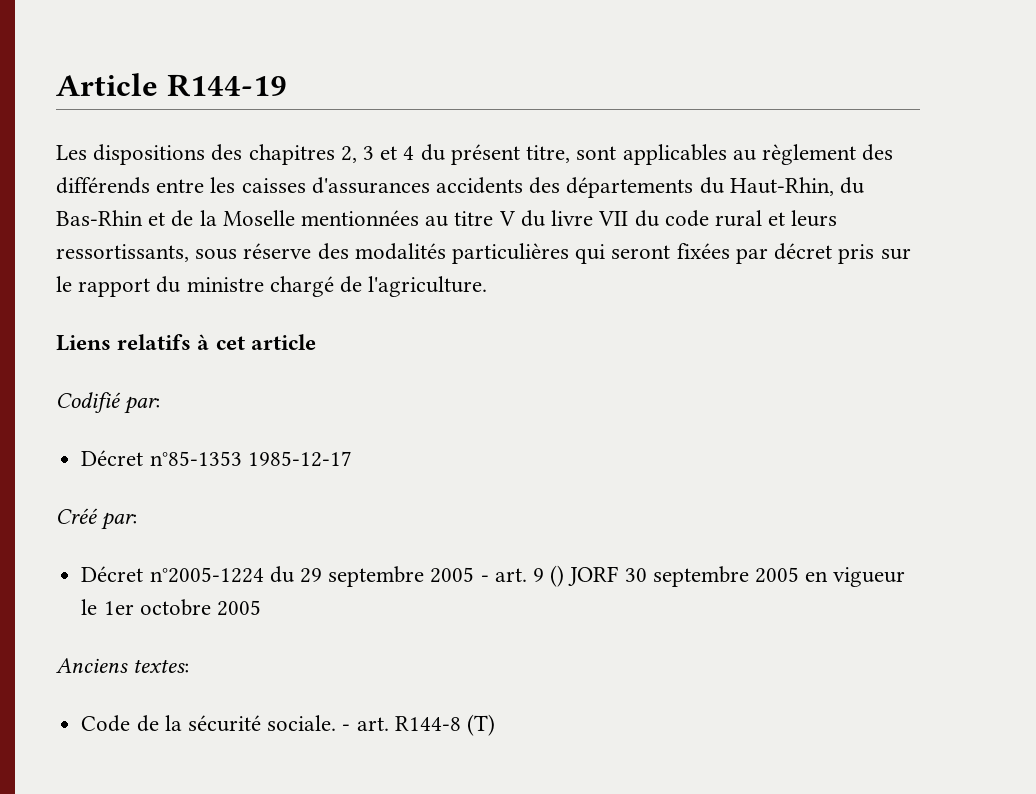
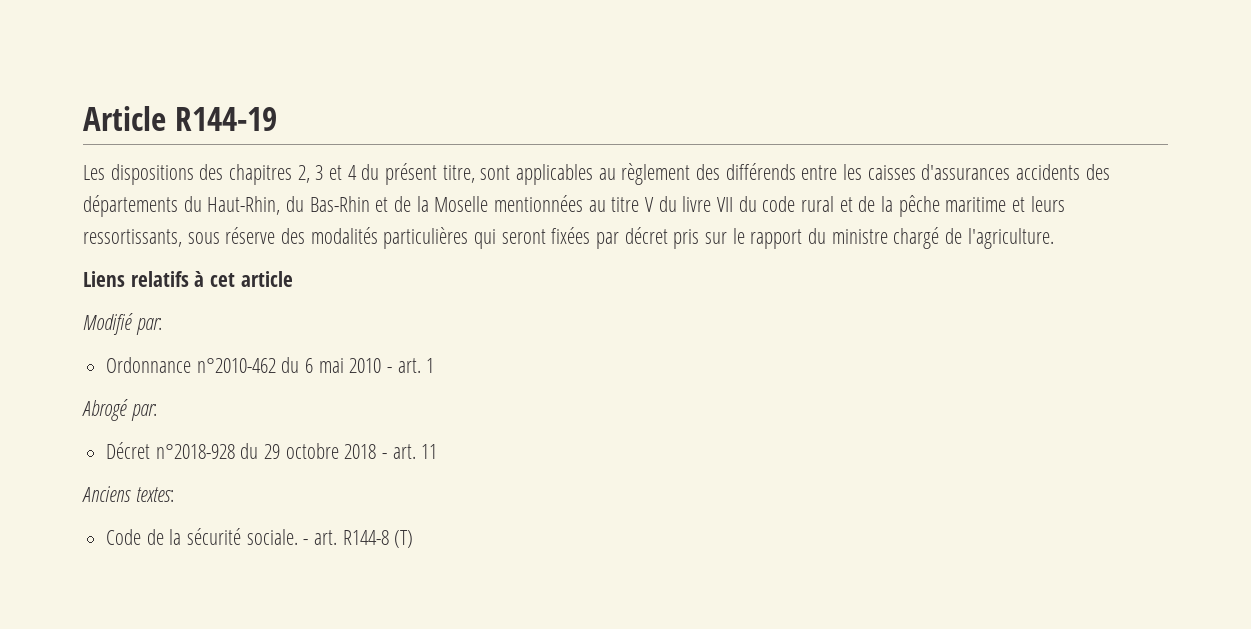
- Les dispositions des chapitres 2, 3 et 4 du présent titre, sont applicables au règlement des différends entre les caisses d'assurances accidents des départements du Haut-Rhin, du Bas-Rhin et de la Moselle mentionnées au titre V du livre VII du code rural et leurs ressortissants, sous réserve des modalités particulières qui seront fixées par décret pris sur le rapport du ministre chargé de l'agriculture.
+ Les dispositions des chapitres 2, 3 et 4 du présent titre, sont applicables au règlement des différends entre les caisses d'assurances accidents des départements du Haut-Rhin, du Bas-Rhin et de la Moselle mentionnées au titre V du livre VII du code rural et de la pêche maritime et leurs ressortissants, sous réserve des modalités particulières qui seront fixées par décret pris sur le rapport du ministre chargé de l'agriculture.
- Codifié par:
- Décret n°85-1353 1985-12-17
- Créé par:
- Décret n°2005-1224 du 29 septembre 2005 - art. 9 () JORF 30 septembre 2005 en vigueur le 1er octobre 2005
+ Modifié par:
+ Ordonnance n°2010-462 du 6 mai 2010 - art. 1
+ Abrogé par:
+ Décret n°2018-928 du 29 octobre 2018 - art. 11

